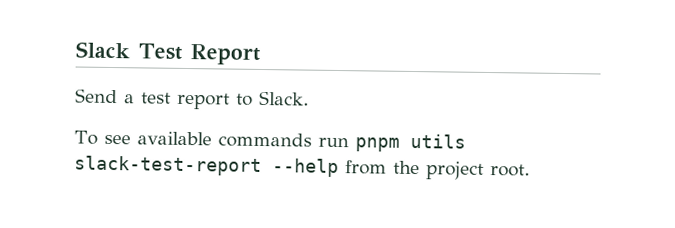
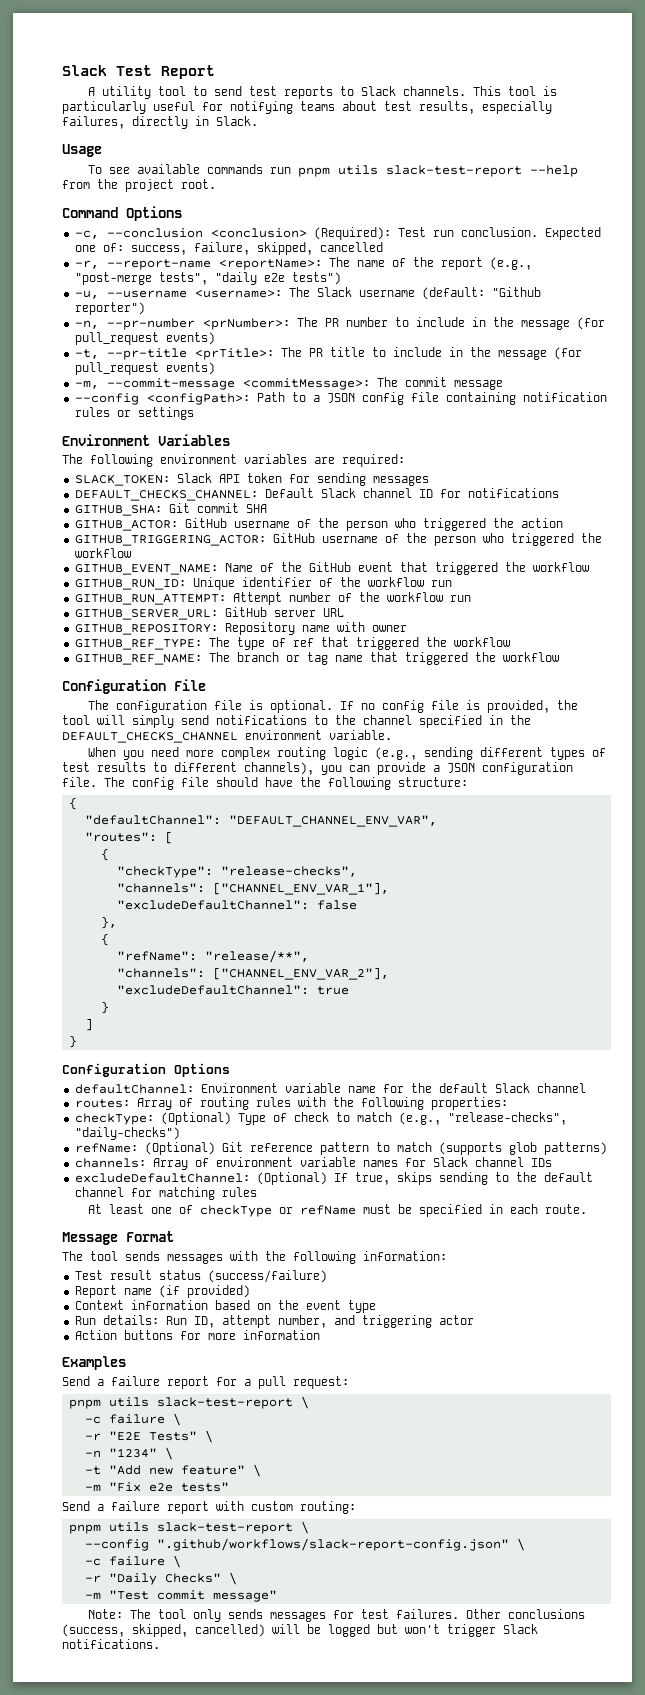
- Send a test report to Slack.
+ A utility tool to send test reports to Slack channels. This tool is particularly useful for notifying teams about test results, especially failures, directly in Slack.
+ Usage
+ Command Options
+ -c, --conclusion <conclusion> (Required): Test run conclusion. Expected one of: success, failure, skipped, cancelled
+ -r, --report-name <reportName>: The name of the report (e.g., "post-merge tests", "daily e2e tests")
+ -u, --username <username>: The Slack username (default: "Github reporter")
+ -n, --pr-number <prNumber>: The PR number to include in the message (for pull_request events)
+ -t, --pr-title <prTitle>: The PR title to include in the message (for pull_request events)
+ -m, --commit-message <commitMessage>: The commit message
+ --config <configPath>: Path to a JSON config file containing notification rules or settings
+ Environment Variables
+ The following environment variables are required:
+ SLACK_TOKEN: Slack API token for sending messages
+ DEFAULT_CHECKS_CHANNEL: Default Slack channel ID for notifications
+ GITHUB_SHA: Git commit SHA
+ GITHUB_ACTOR: GitHub username of the person who triggered the action
+ GITHUB_TRIGGERING_ACTOR: GitHub username of the person who triggered the workflow
+ GITHUB_EVENT_NAME: Name of the GitHub event that triggered the workflow
+ GITHUB_RUN_ID: Unique identifier of the workflow run
+ GITHUB_RUN_ATTEMPT: Attempt number of the workflow run
+ GITHUB_SERVER_URL: GitHub server URL
+ GITHUB_REPOSITORY: Repository name with owner
+ GITHUB_REF_TYPE: The type of ref that triggered the workflow
+ GITHUB_REF_NAME: The branch or tag name that triggered the workflow
+ Configuration File
+ The configuration file is optional. If no config file is provided, the tool will simply send notifications to the channel specified in the DEFAULT_CHECKS_CHANNEL environment variable.
+ When you need more complex routing logic (e.g., sending different types of test results to different channels), you can provide a JSON configuration file. The config file should have the following structure:
+ {
+ "defaultChannel": "DEFAULT_CHANNEL_ENV_VAR",
+ "routes": [
+ {
+ "checkType": "release-checks",
+ "channels": ["CHANNEL_ENV_VAR_1"],
+ "excludeDefaultChannel": false
+ },
+ {
+ "refName": "release/**",
+ "channels": ["CHANNEL_ENV_VAR_2"],
+ "excludeDefaultChannel": true
+ }
+ ]
+ }
+ Configuration Options
+ defaultChannel: Environment variable name for the default Slack channel
+ routes: Array of routing rules with the following properties:
+ checkType: (Optional) Type of check to match (e.g., "release-checks", "daily-checks")
+ refName: (Optional) Git reference pattern to match (supports glob patterns)
+ channels: Array of environment variable names for Slack channel IDs
+ excludeDefaultChannel: (Optional) If true, skips sending to the default channel for matching rules
+ At least one of checkType or refName must be specified in each route.
+ Message Format
+ The tool sends messages with the following information:
+ Test result status (success/failure)
+ Report name (if provided)
+ Context information based on the event type
+ Run details: Run ID, attempt number, and triggering actor
+ Action buttons for more information
+ Examples
+ Send a failure report for a pull request:
+ pnpm utils slack-test-report \
+ -c failure \
+ -r "E2E Tests" \
+ -n "1234" \
+ -t "Add new feature" \
+ -m "Fix e2e tests"
+ Send a failure report with custom routing:
+ pnpm utils slack-test-report \
+ --config ".github/workflows/slack-report-config.json" \
+ -c failure \
+ -r "Daily Checks" \
+ -m "Test commit message"
+ Note: The tool only sends messages for test failures. Other conclusions (success, skipped, cancelled) will be logged but won't trigger Slack notifications.

